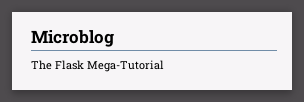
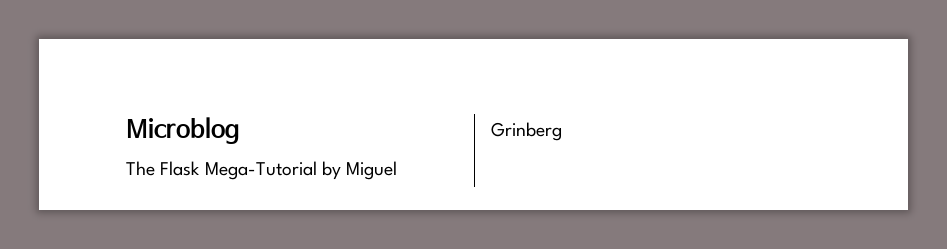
- The Flask Mega-Tutorial
+ The Flask Mega-Tutorial by Miguel Grinberg

